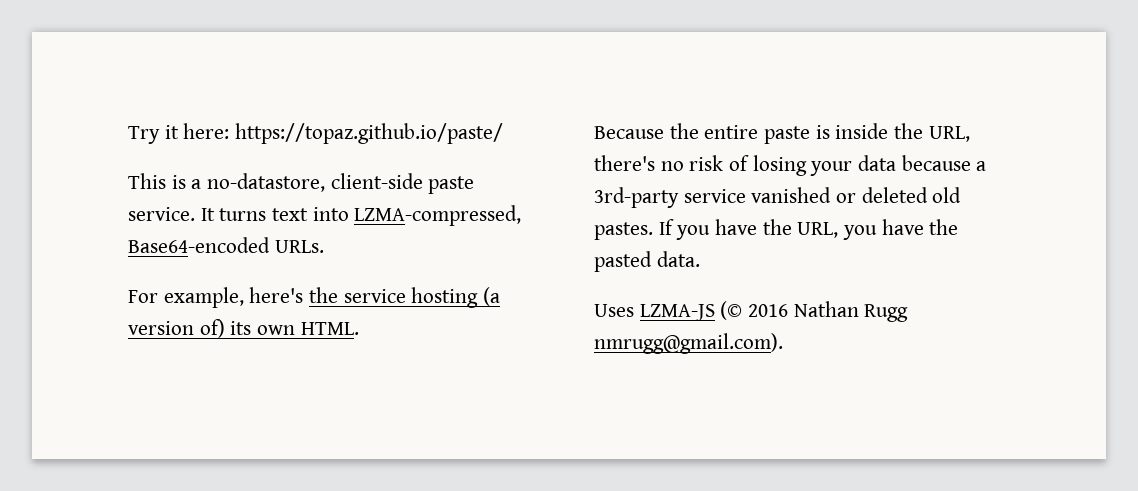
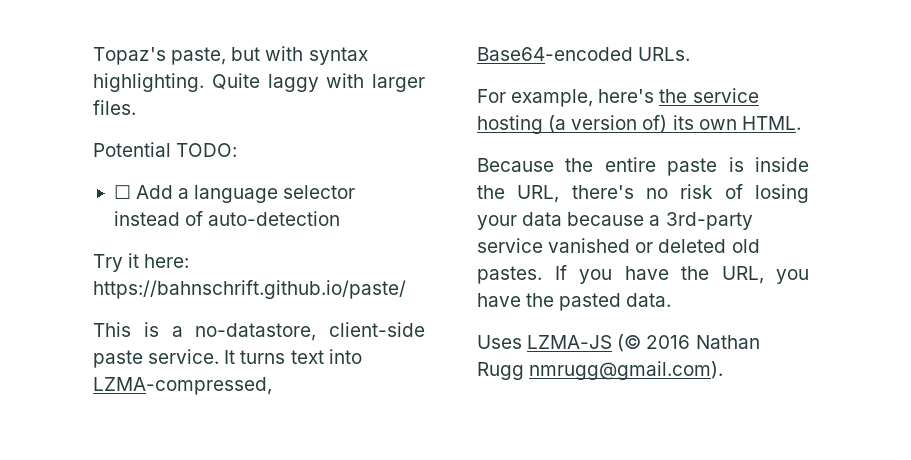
+ Topaz's paste, but with syntax highlighting. Quite laggy with larger files.
+ Potential TODO:
+ ☐ Add a language selector instead of auto-detection
- Try it here: https://topaz.github.io/paste/
+ Try it here: https://bahnschrift.github.io/paste/

